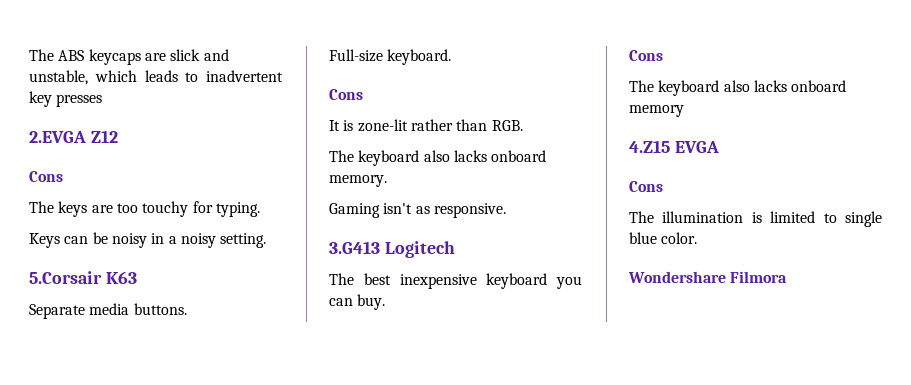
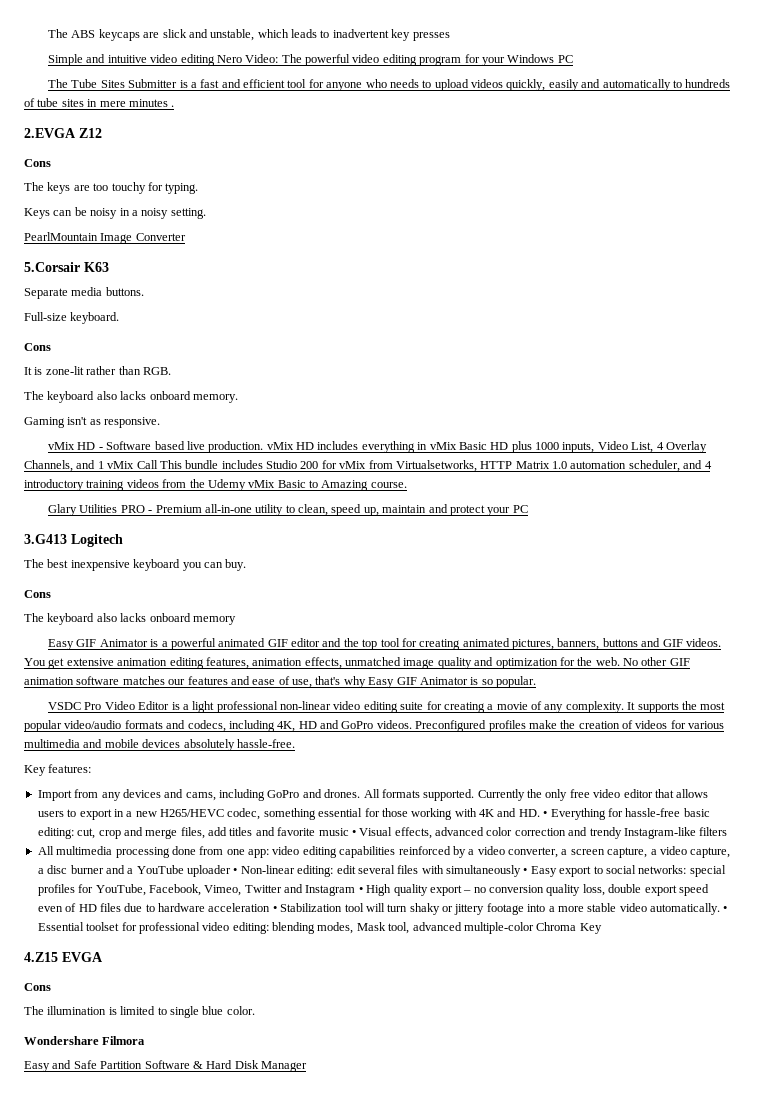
+ Simple and intuitive video editing Nero Video: The powerful video editing program for your Windows PC
+ The Tube Sites Submitter is a fast and efficient tool for anyone who needs to upload videos quickly, easily and automatically to hundreds of tube sites in mere minutes .
+ PearlMountain Image Converter
+ vMix HD - Software based live production. vMix HD includes everything in vMix Basic HD plus 1000 inputs, Video List, 4 Overlay Channels, and 1 vMix Call This bundle includes Studio 200 for vMix from Virtualsetworks, HTTP Matrix 1.0 automation scheduler, and 4 introductory training videos from the Udemy vMix Basic to Amazing course.
+ Glary Utilities PRO - Premium all-in-one utility to clean, speed up, maintain and protect your PC
+ Easy GIF Animator is a powerful animated GIF editor and the top tool for creating animated pictures, banners, buttons and GIF videos. You get extensive animation editing features, animation effects, unmatched image quality and optimization for the web. No other GIF animation software matches our features and ease of use, that's why Easy GIF Animator is so popular.
+ VSDC Pro Video Editor is a light professional non-linear video editing suite for creating a movie of any complexity. It supports the most popular video/audio formats and codecs, including 4K, HD and GoPro videos. Preconfigured profiles make the creation of videos for various multimedia and mobile devices absolutely hassle-free.
+ Key features:
+ Import from any devices and cams, including GoPro and drones. All formats supported. Сurrently the only free video editor that allows users to export in a new H265/HEVC codec, something essential for those working with 4K and HD. • Everything for hassle-free basic editing: cut, crop and merge files, add titles and favorite music • Visual effects, advanced color correction and trendy Instagram-like filters
+ All multimedia processing done from one app: video editing capabilities reinforced by a video converter, a screen capture, a video capture, a disc burner and a YouTube uploader • Non-linear editing: edit several files with simultaneously • Easy export to social networks: special profiles for YouTube, Facebook, Vimeo, Twitter and Instagram • High quality export – no conversion quality loss, double export speed even of HD files due to hardware acceleration • Stabilization tool will turn shaky or jittery footage into a more stable video automatically. • Essential toolset for professional video editing: blending modes, Mask tool, advanced multiple-color Chroma Key
+ Easy and Safe Partition Software & Hard Disk Manager

